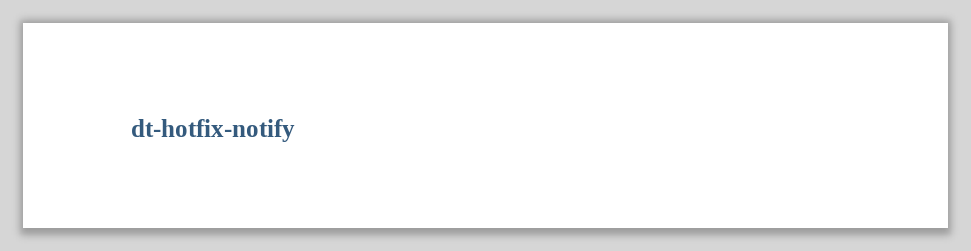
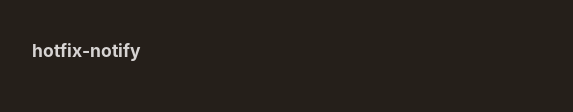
- dt-hotfix-notify
+ hotfix-notify

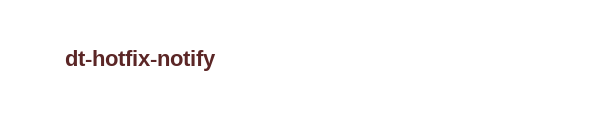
- hotfix-notify
+ dt-hotfix-notify

